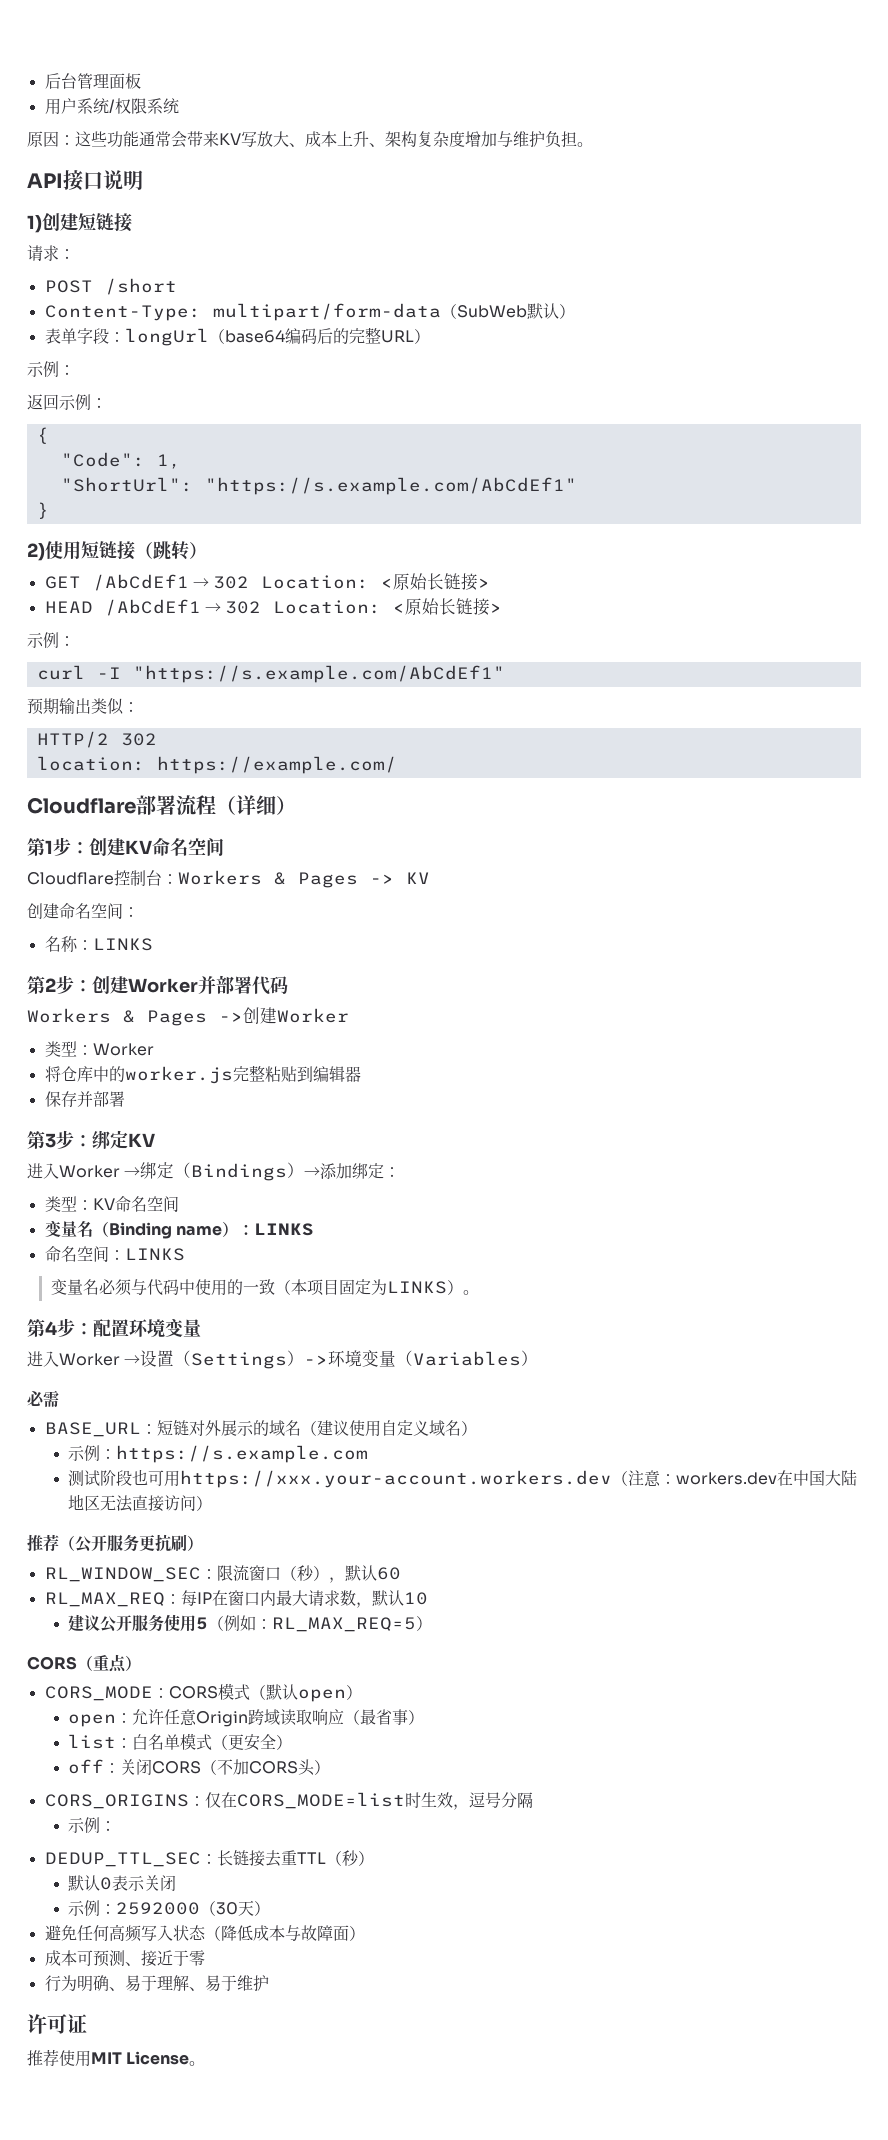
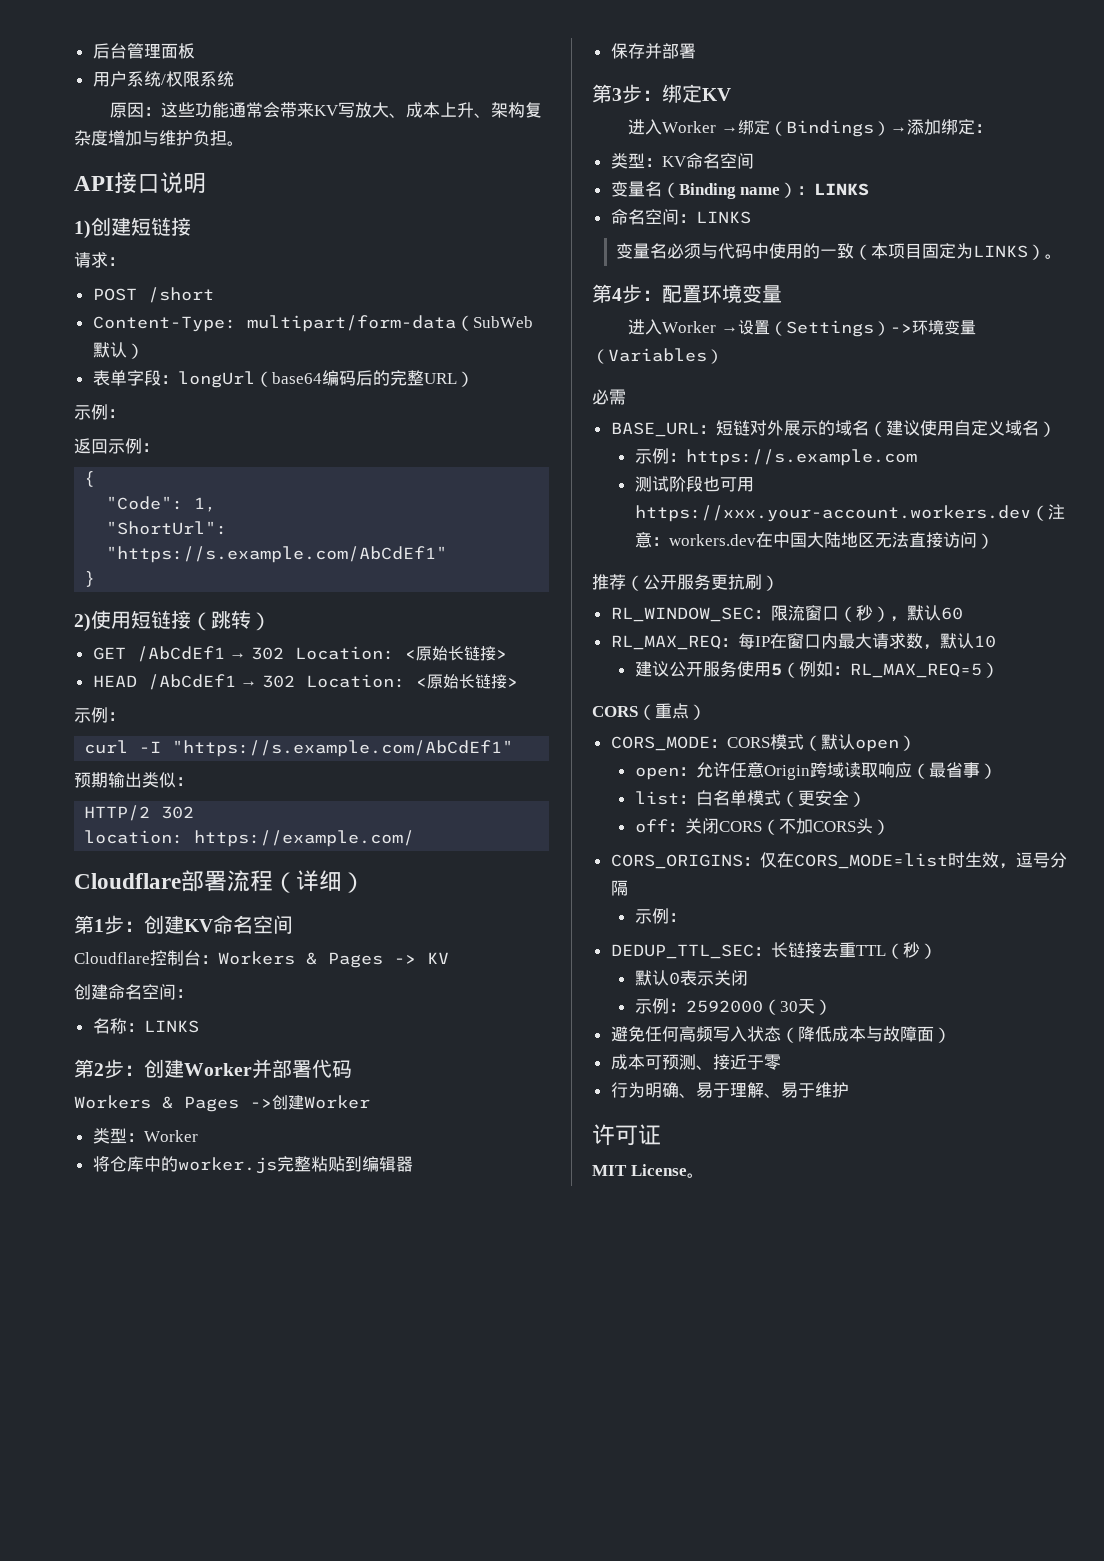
- 推荐使用MIT License。
+ MIT License。

